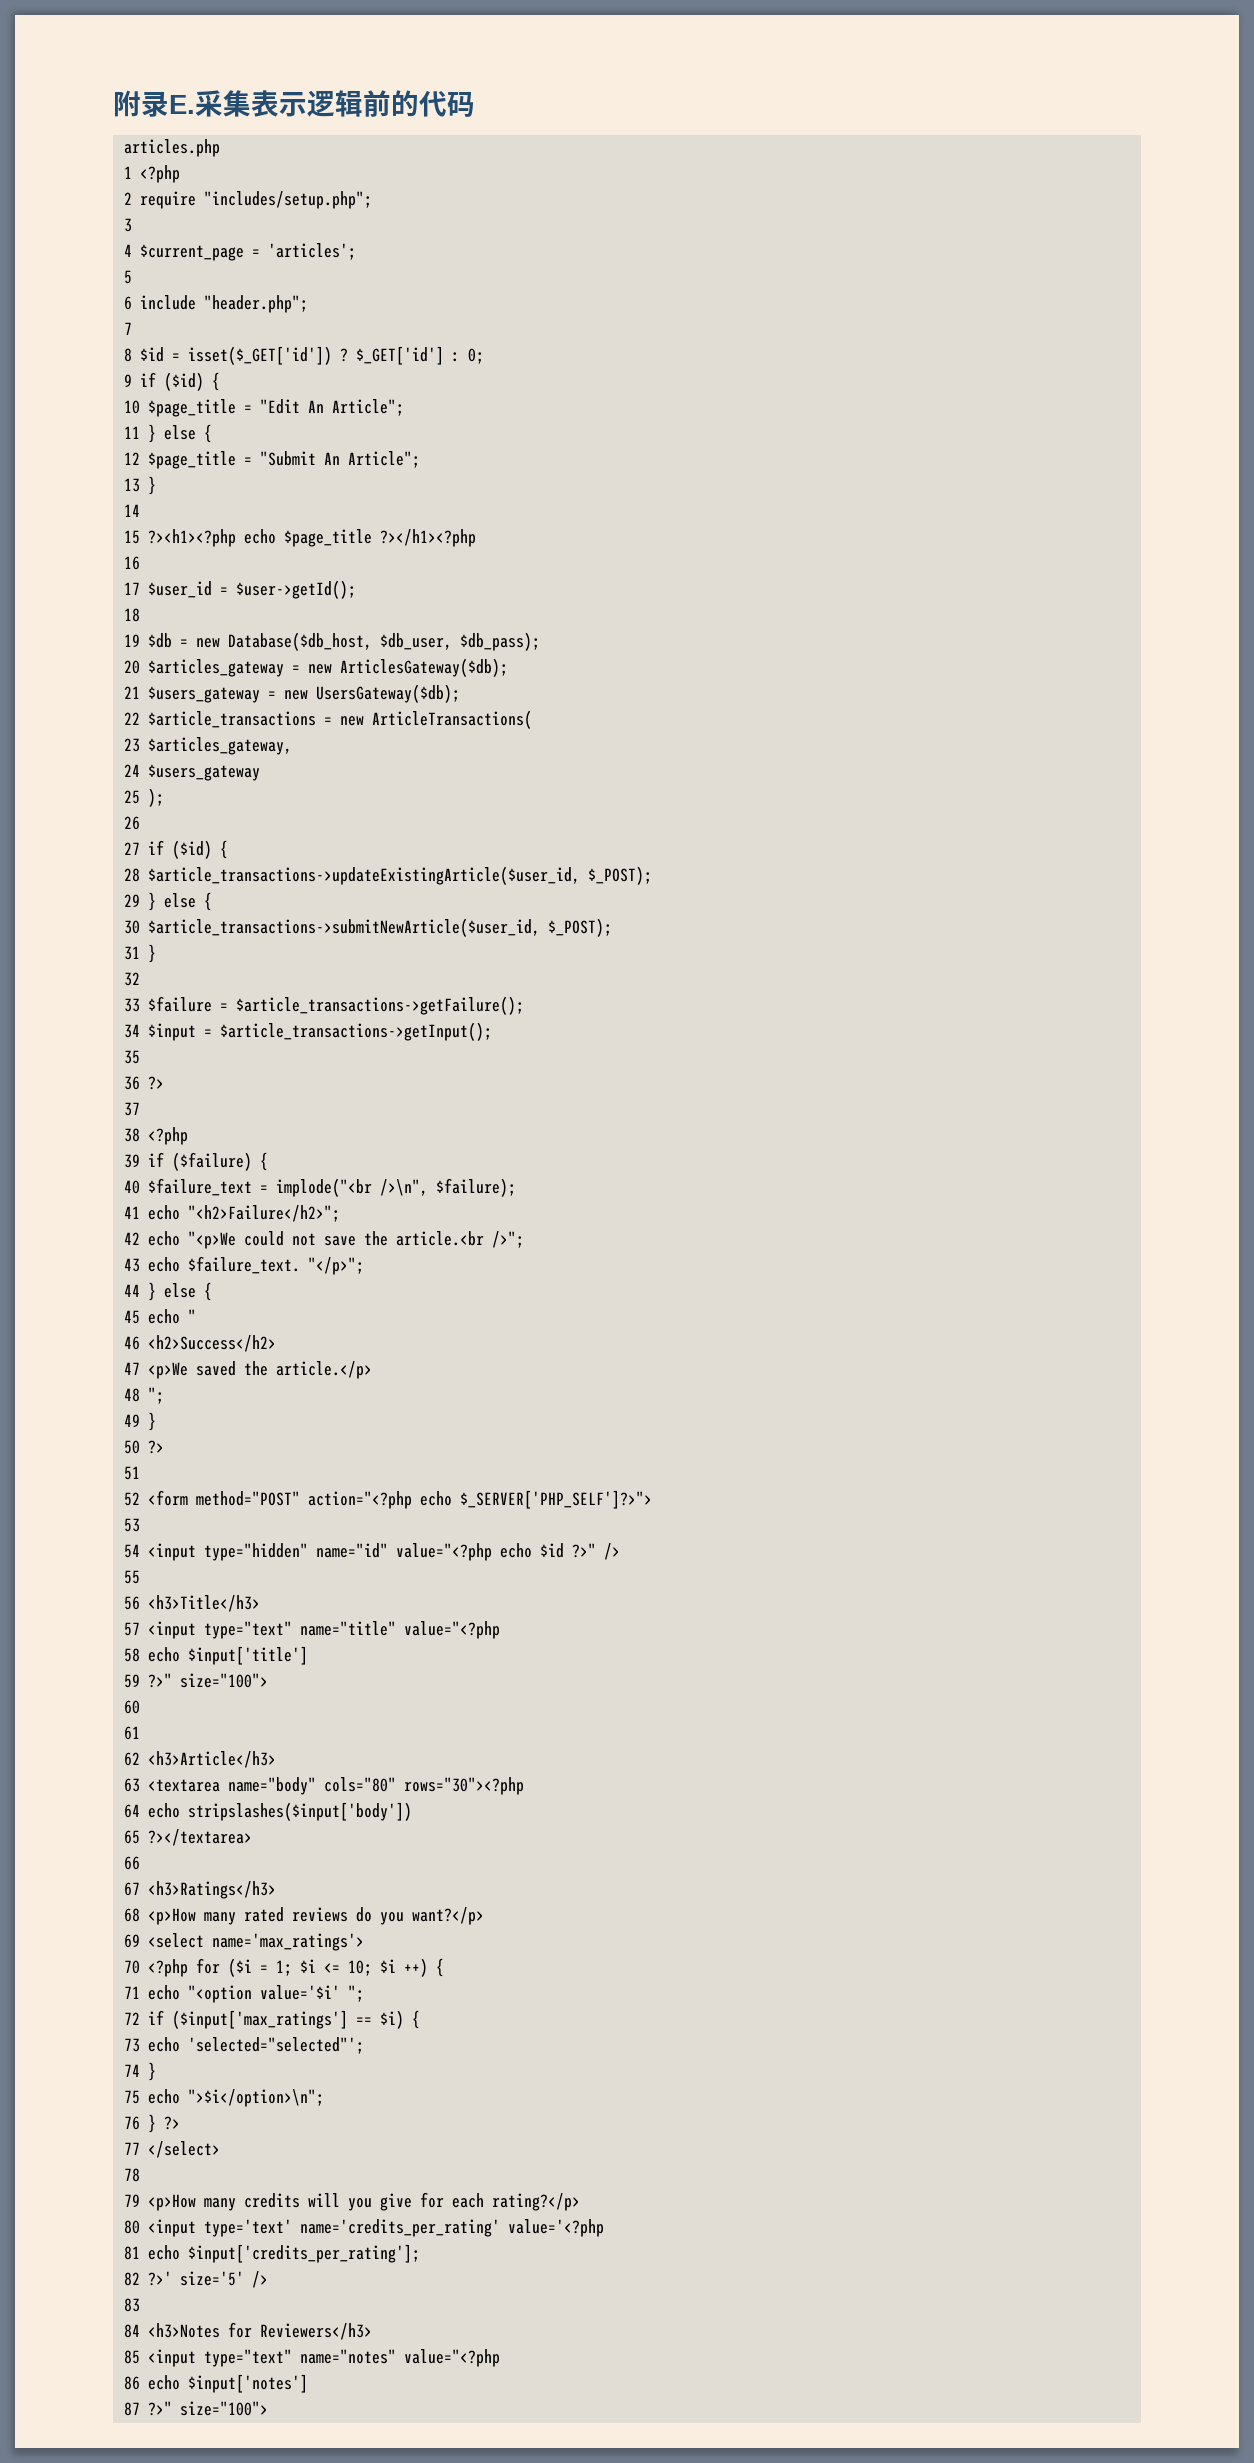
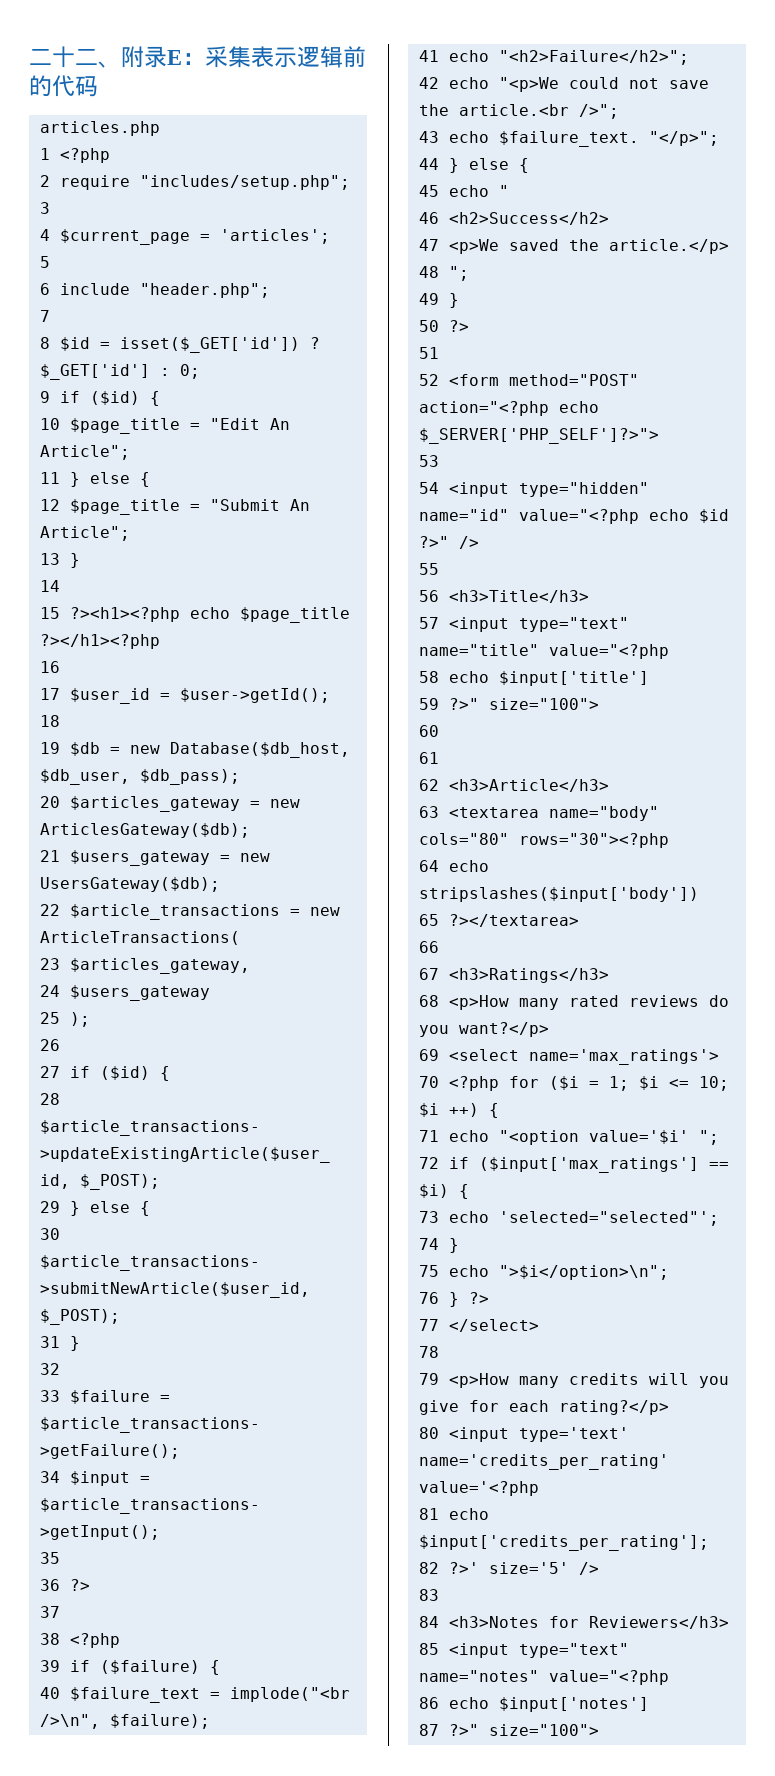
- 附录E.采集表示逻辑前的代码
+ 二十二、附录E：采集表示逻辑前的代码

